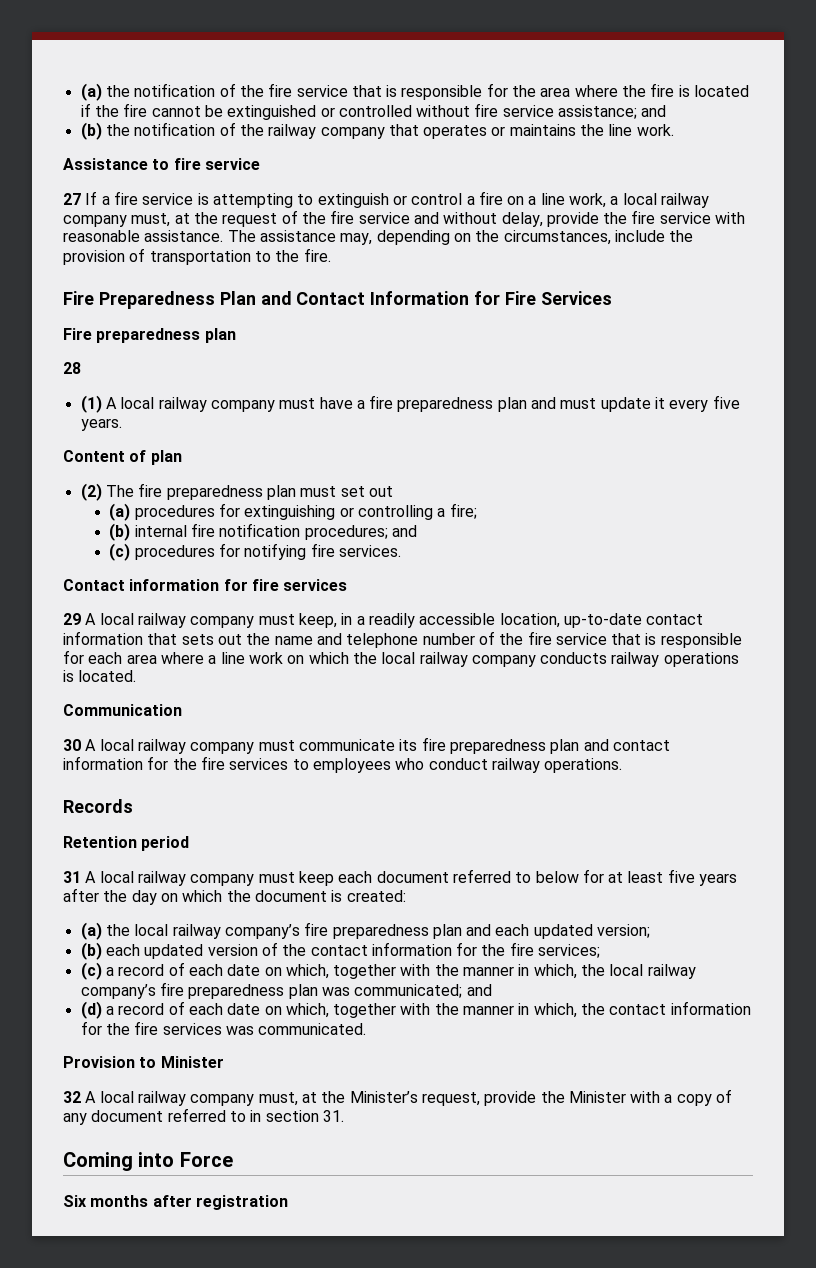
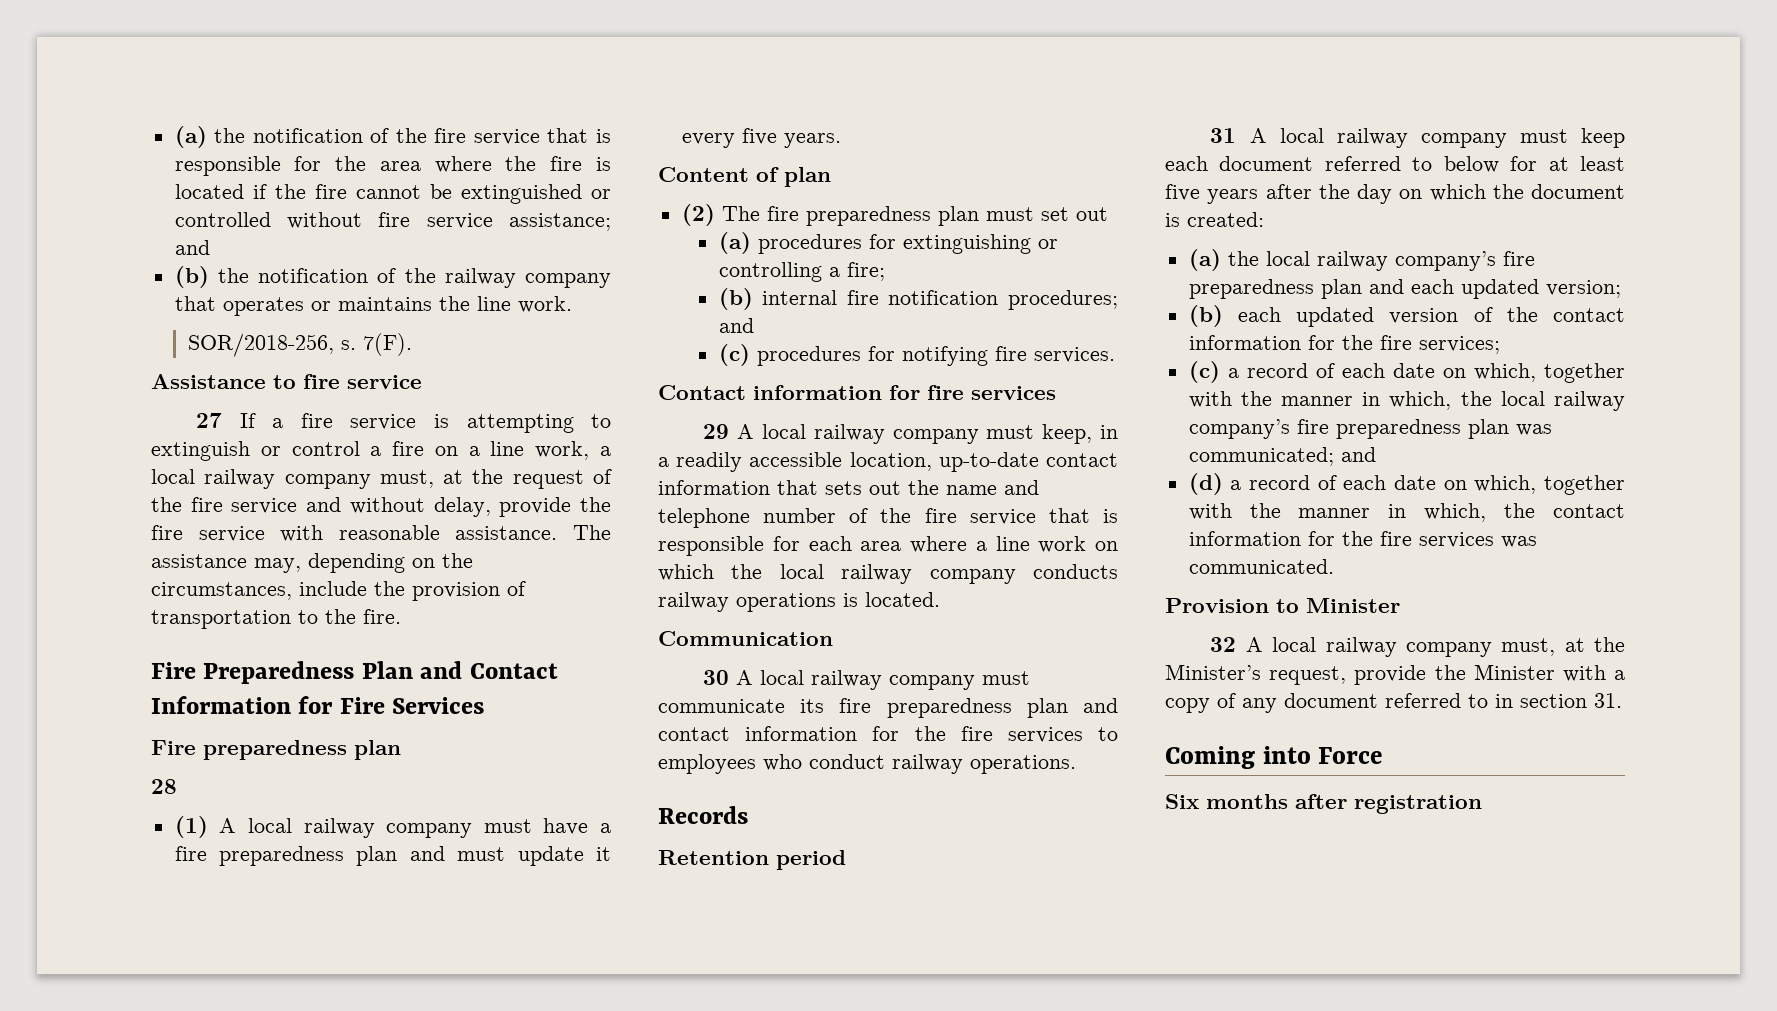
+ SOR/2018-256, s. 7(F).

